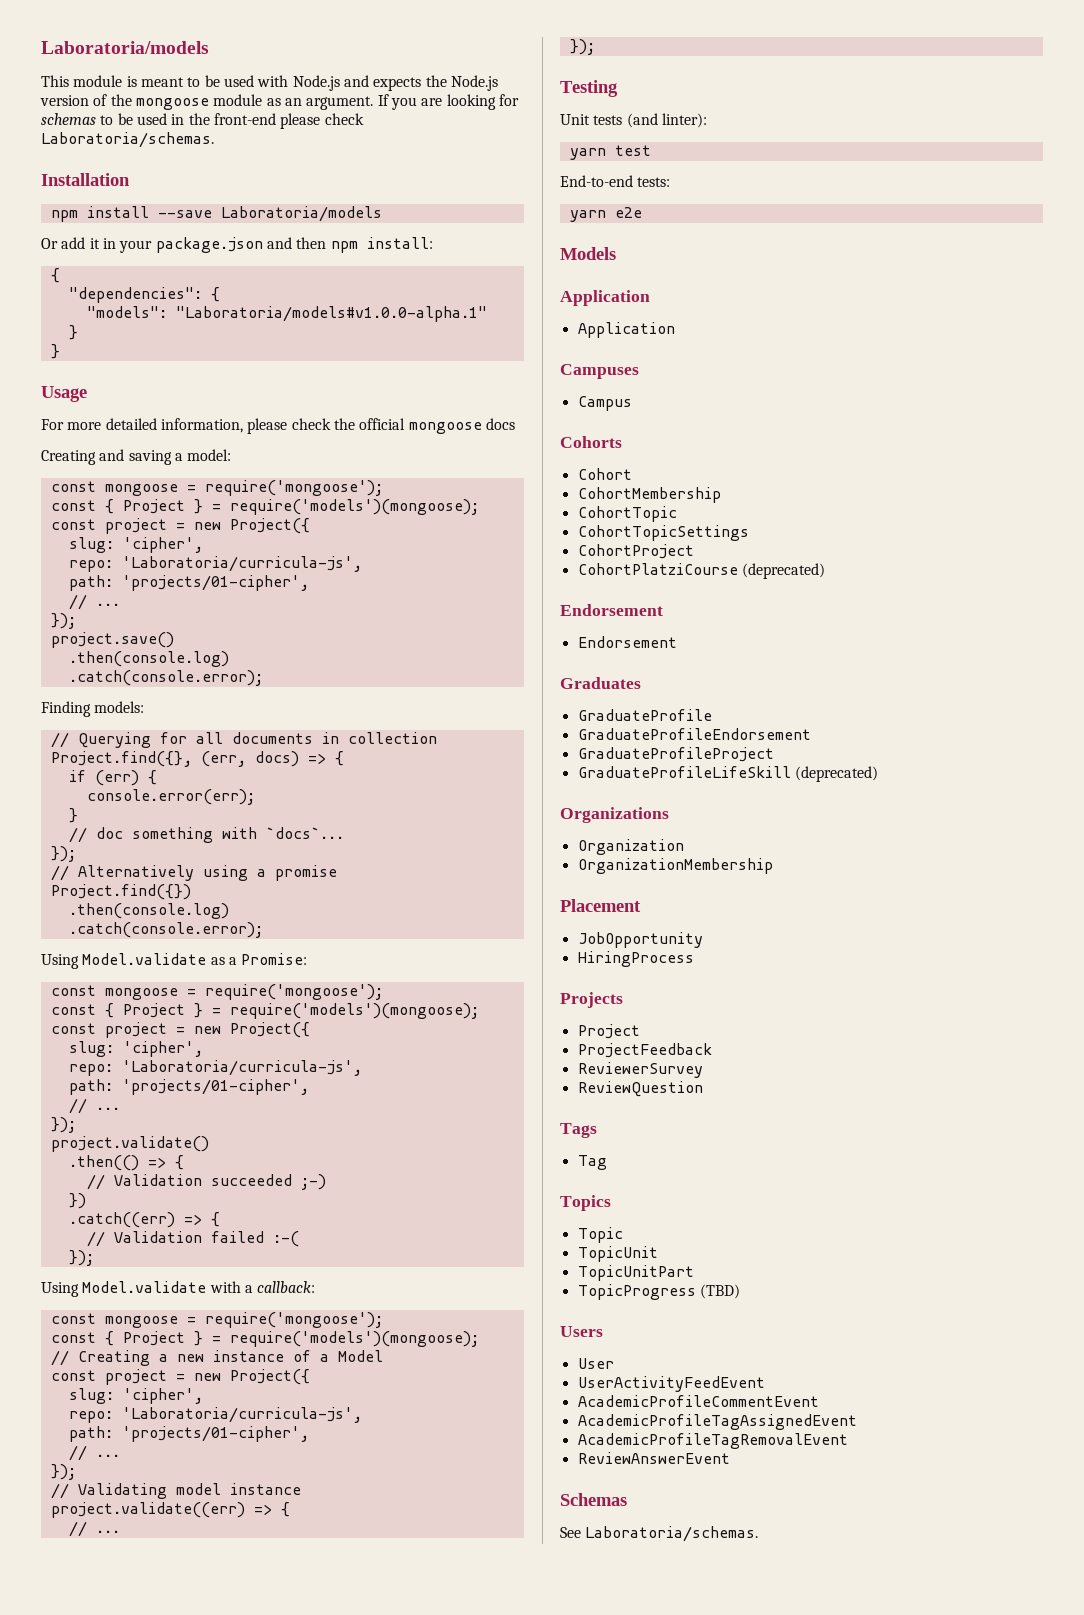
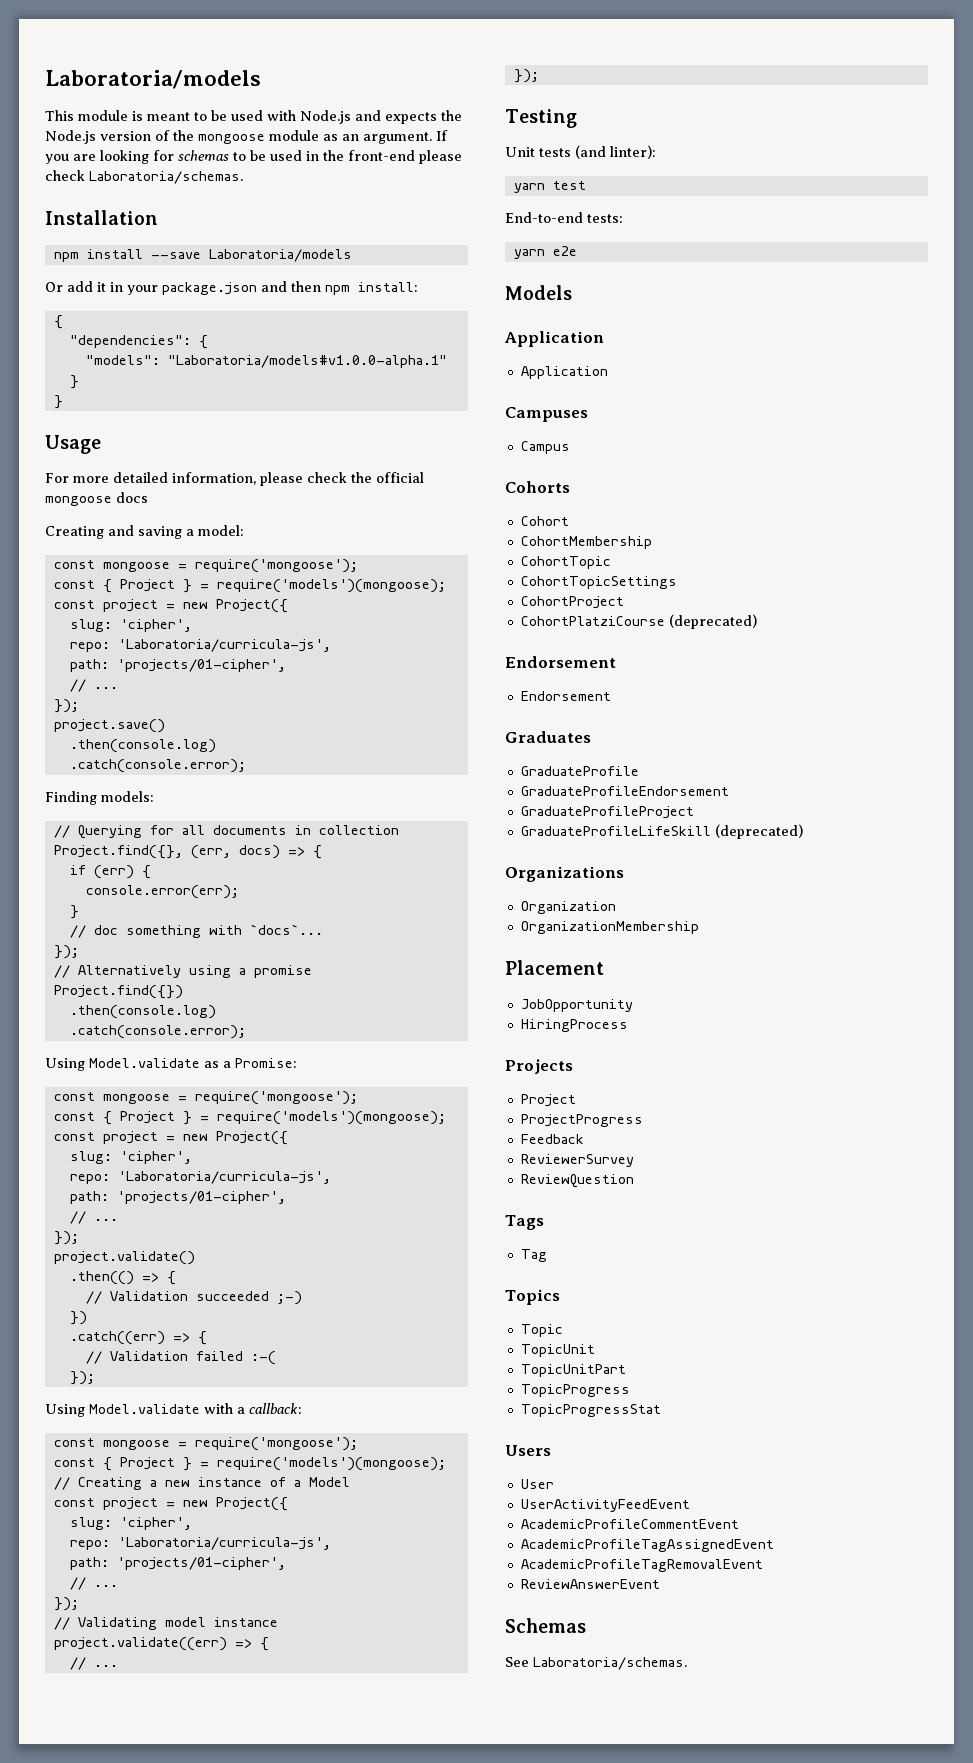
- ProjectFeedback
+ ProjectProgress
+ Feedback
- TopicProgress (TBD)
+ TopicProgress
+ TopicProgressStat

